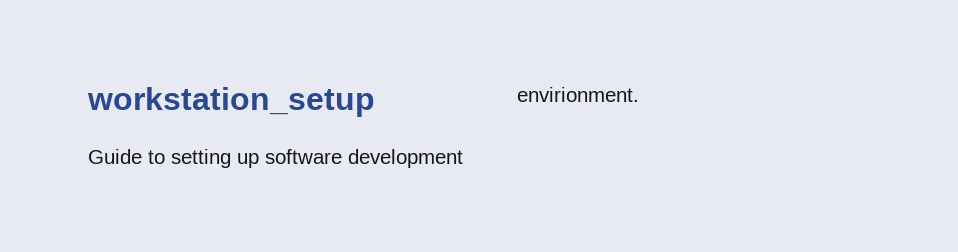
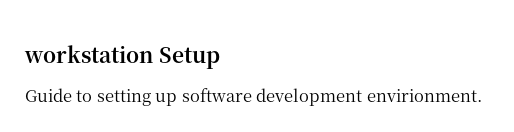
- workstation_setup
+ workstation Setup

